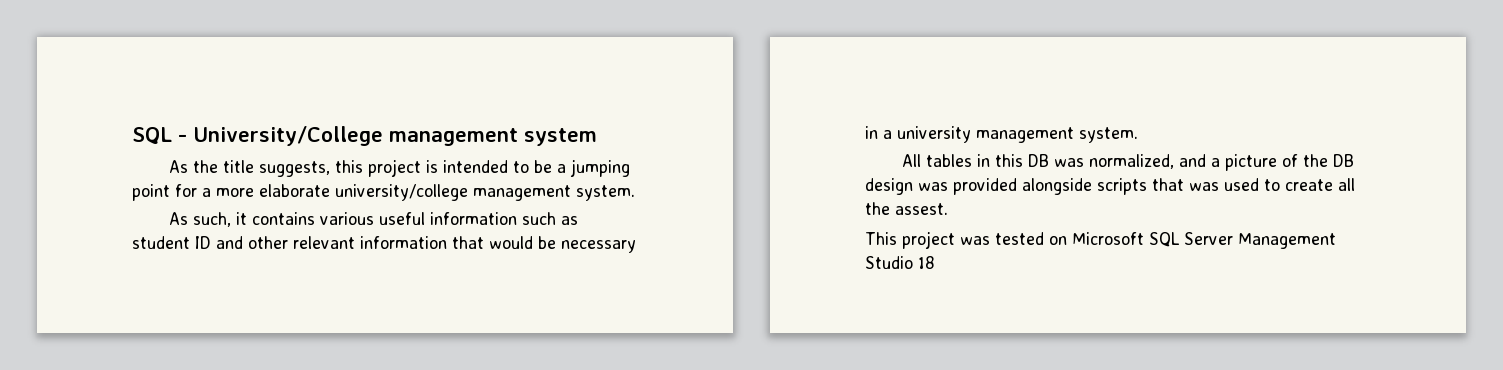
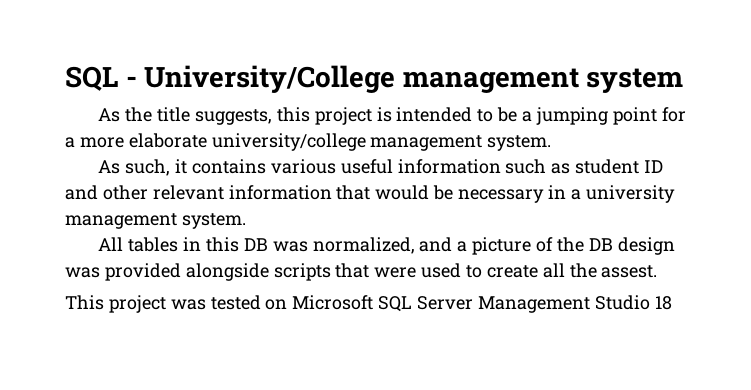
- All tables in this DB was normalized, and a picture of the DB design was provided alongside scripts that was used to create all the assest.
+ All tables in this DB was normalized, and a picture of the DB design was provided alongside scripts that were used to create all the assest.

